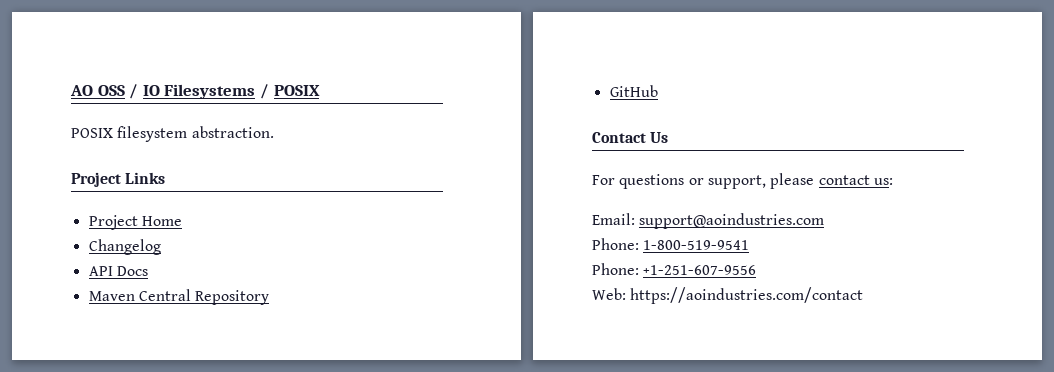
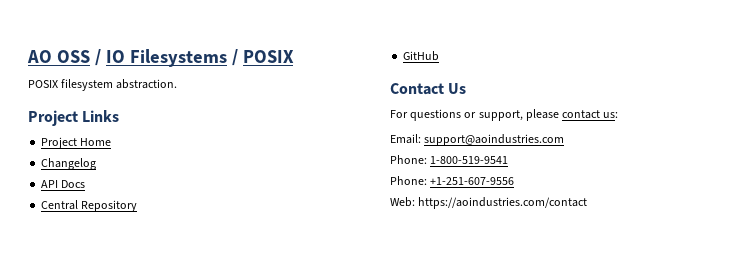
- Maven Central Repository
+ Central Repository

